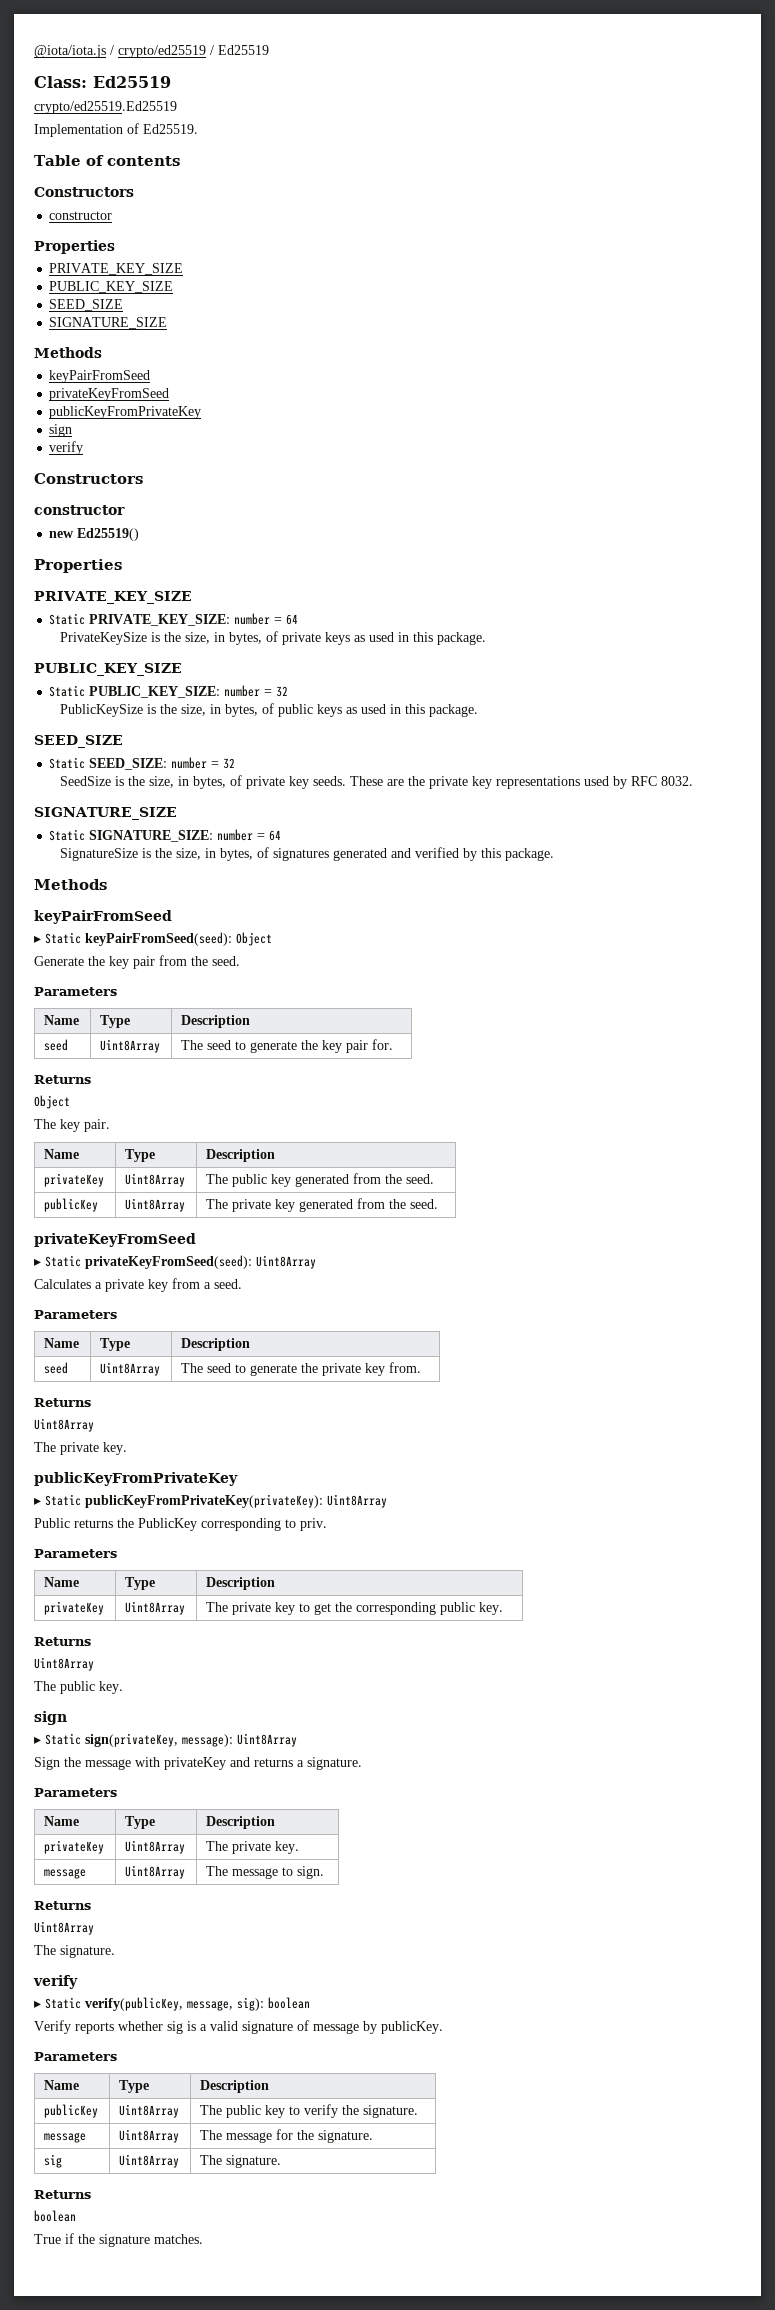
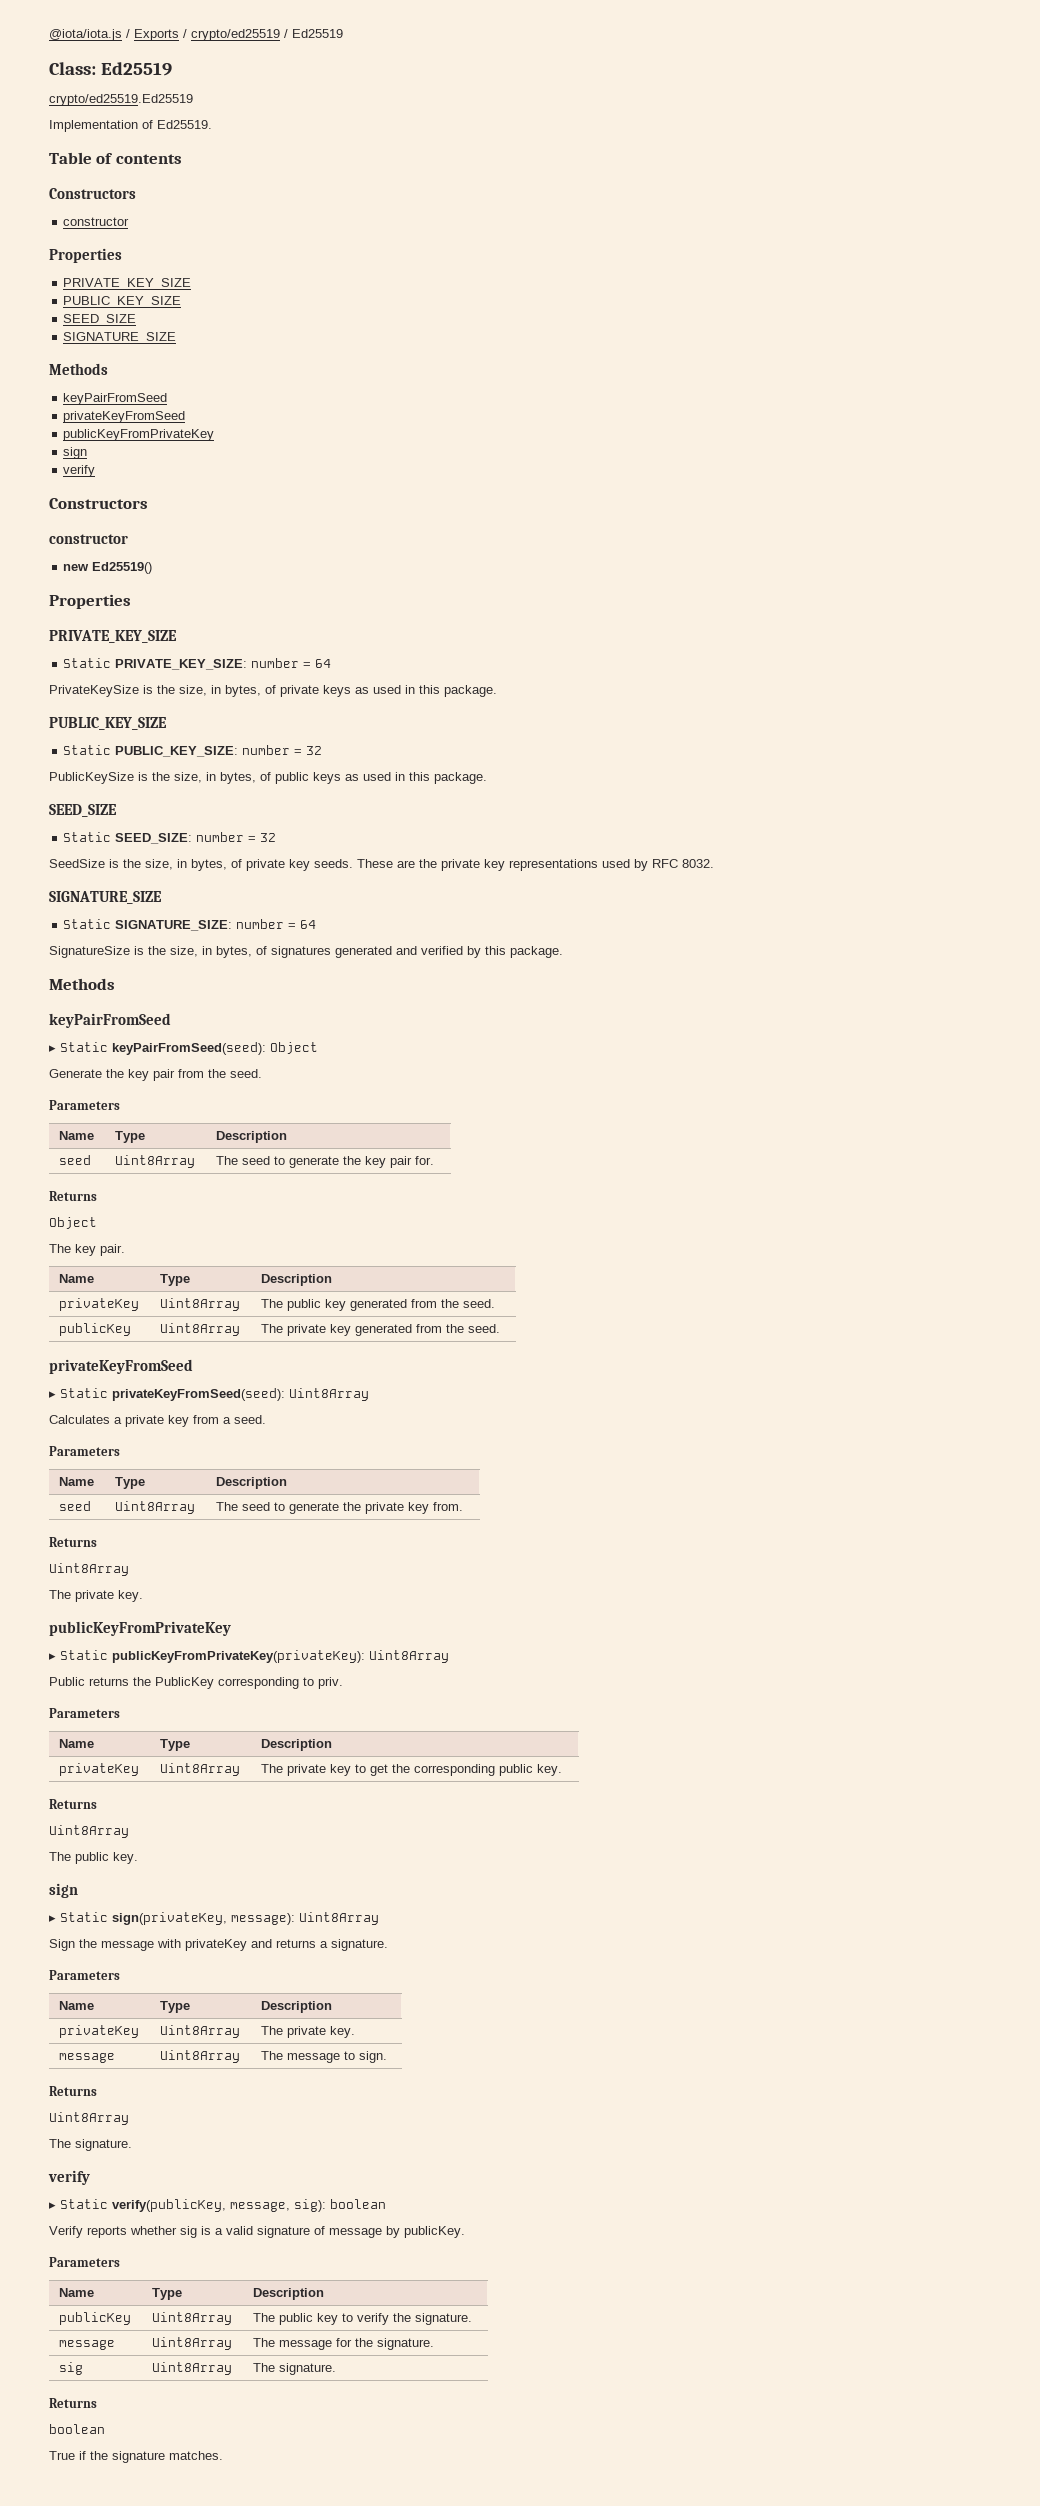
- @iota/iota.js / crypto/ed25519 / Ed25519
+ @iota/iota.js / Exports / crypto/ed25519 / Ed25519

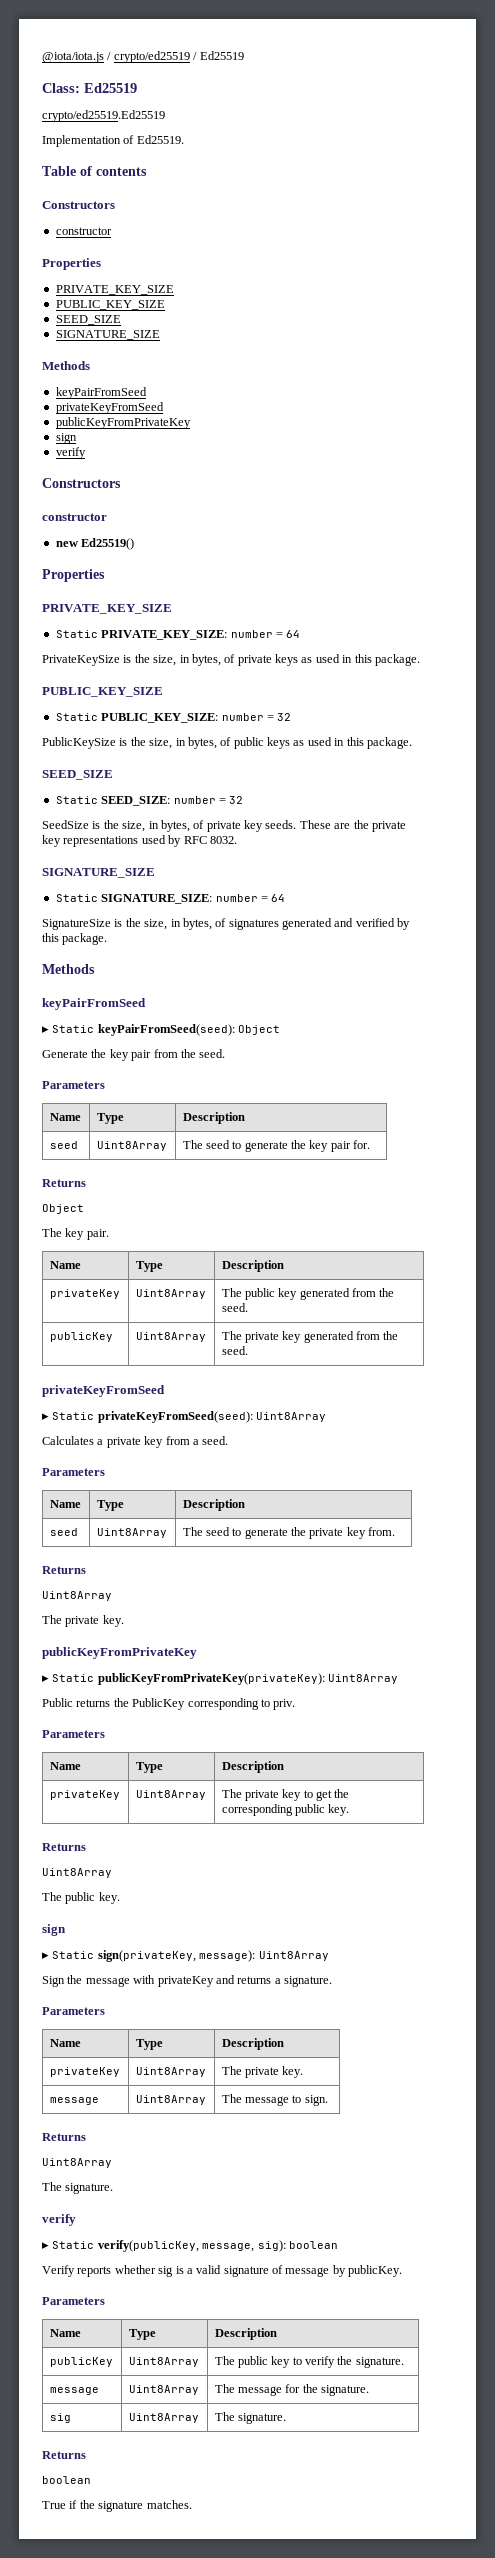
- @iota/iota.js / Exports / crypto/ed25519 / Ed25519
+ @iota/iota.js / crypto/ed25519 / Ed25519

